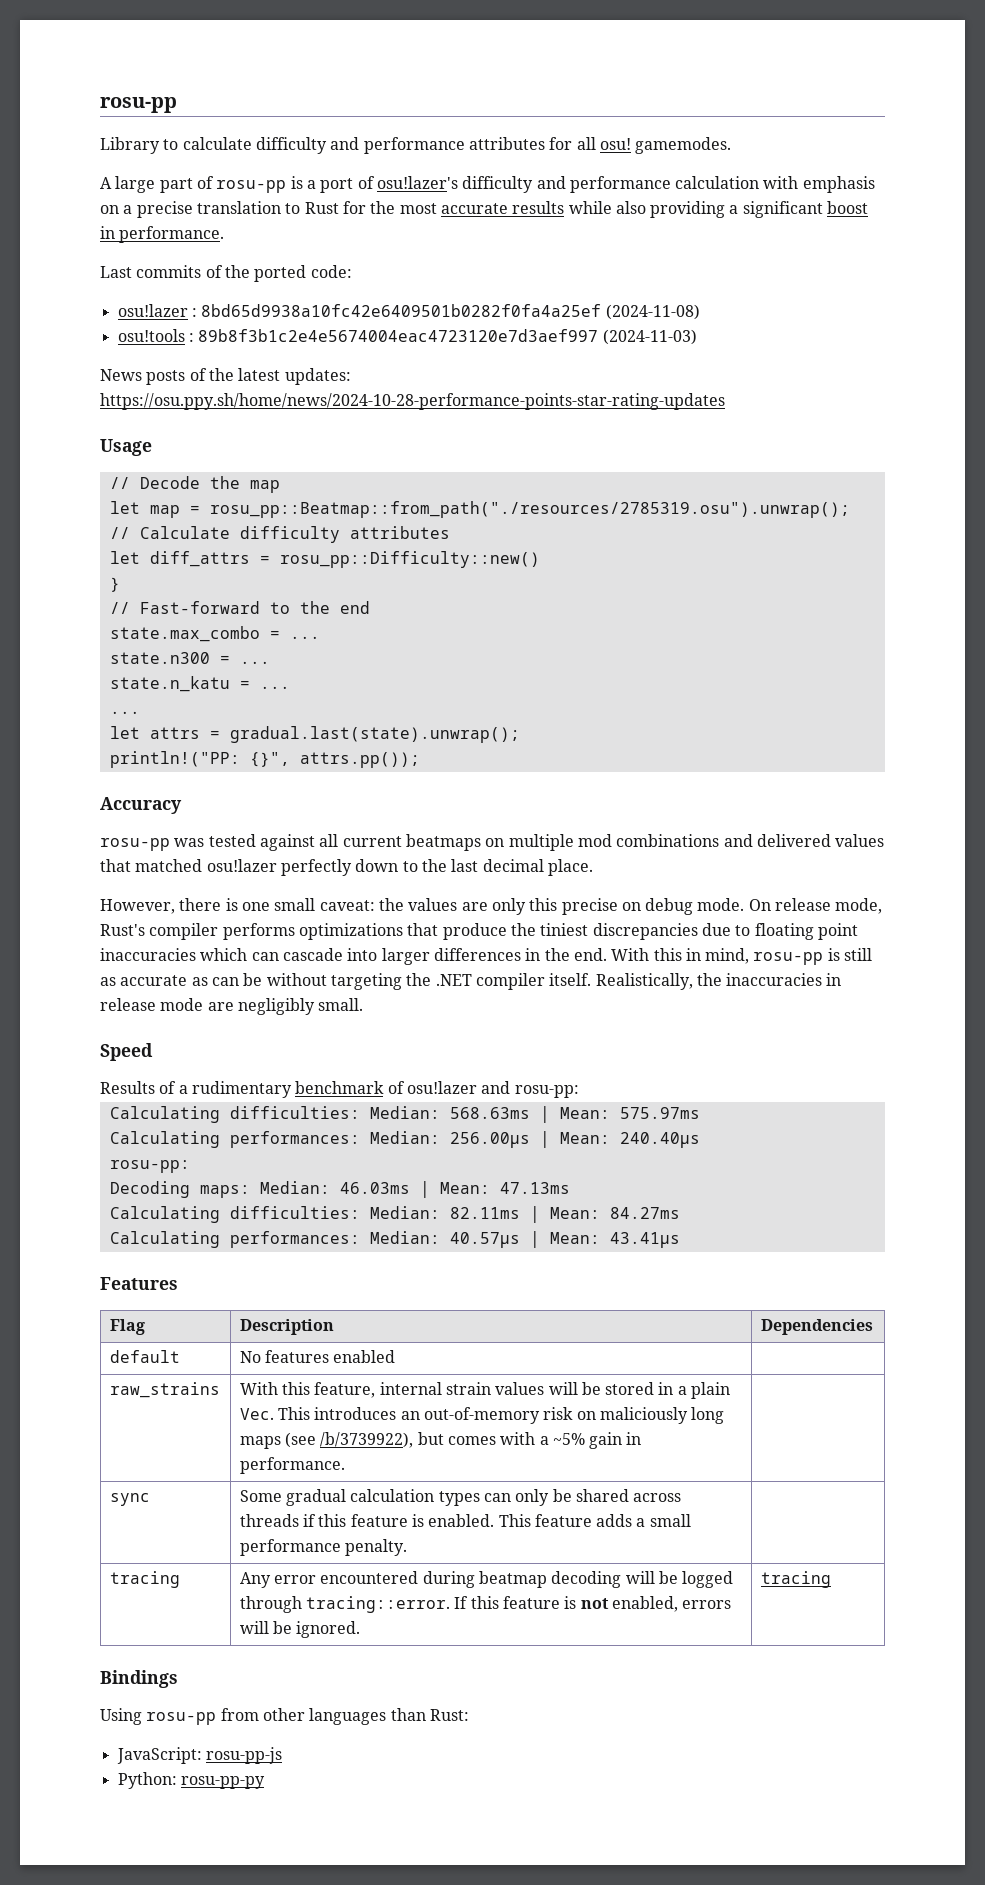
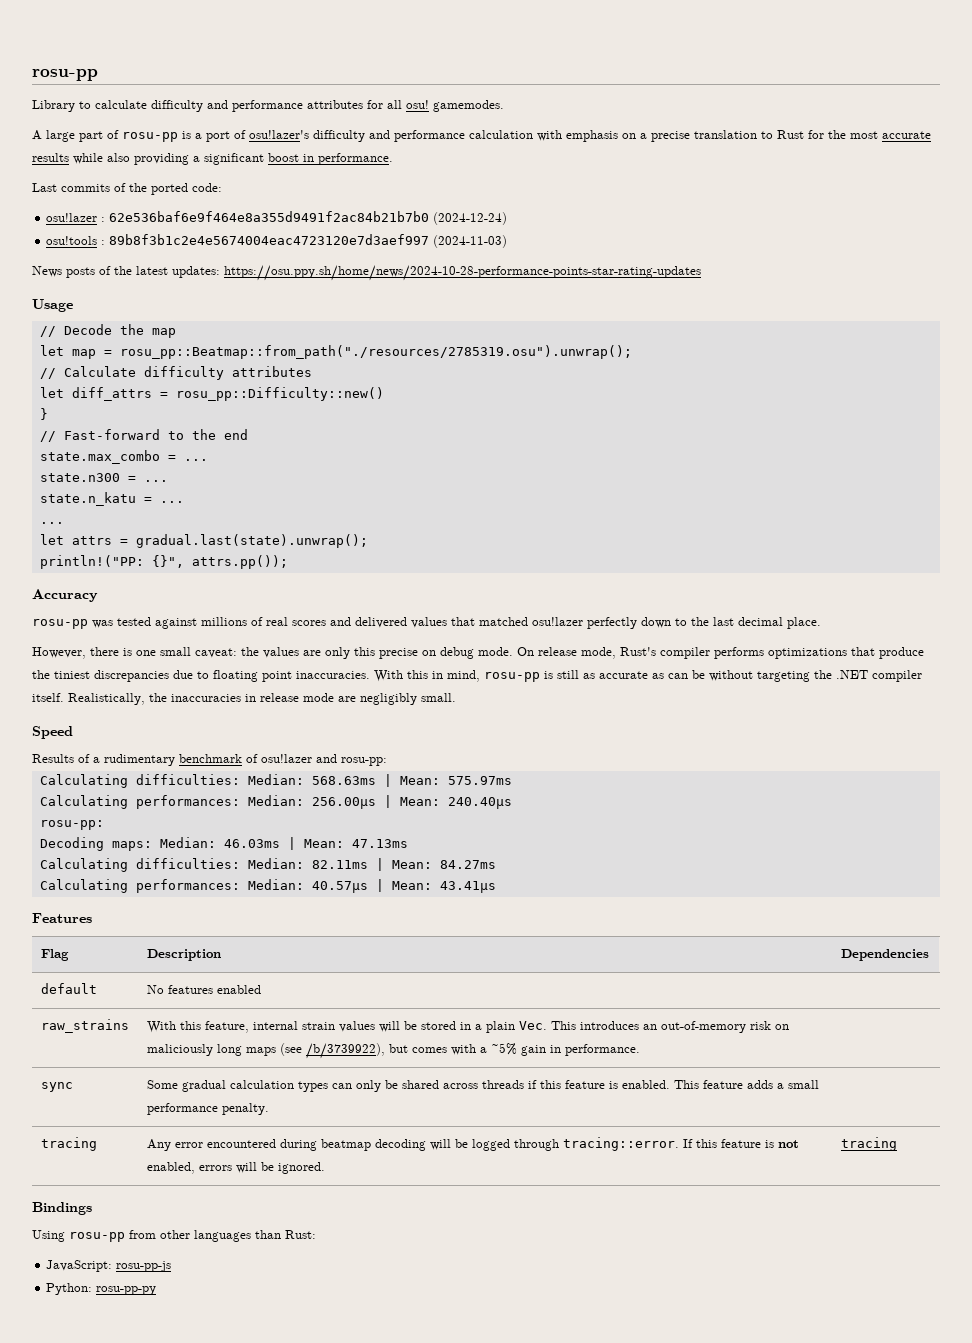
- osu!lazer : 8bd65d9938a10fc42e6409501b0282f0fa4a25ef (2024-11-08)
+ osu!lazer : 62e536baf6e9f464e8a355d9491f2ac84b21b7b0 (2024-12-24)
- rosu-pp was tested against all current beatmaps on multiple mod combinations and delivered values that matched osu!lazer perfectly down to the last decimal place.
+ rosu-pp was tested against millions of real scores and delivered values that matched osu!lazer perfectly down to the last decimal place.
- On release mode, Rust's compiler performs optimizations that produce the tiniest discrepancies due to floating point inaccuracies which can cascade into larger differences in the end.
+ On release mode, Rust's compiler performs optimizations that produce the tiniest discrepancies due to floating point inaccuracies.

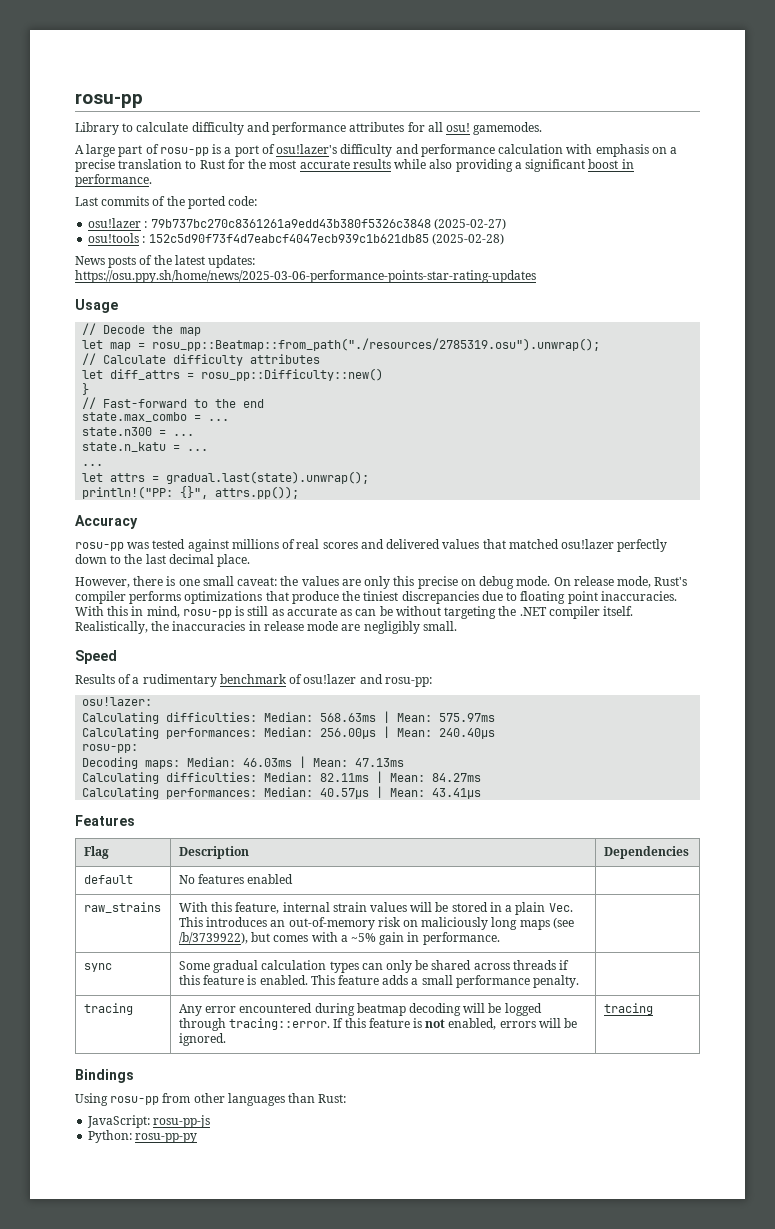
- osu!lazer : 62e536baf6e9f464e8a355d9491f2ac84b21b7b0 (2024-12-24)
+ osu!lazer : 79b737bc270c8361261a9edd43b380f5326c3848 (2025-02-27)
- osu!tools : 89b8f3b1c2e4e5674004eac4723120e7d3aef997 (2024-11-03)
+ osu!tools : 152c5d90f73f4d7eabcf4047ecb939c1b621db85 (2025-02-28)
- News posts of the latest updates: https://osu.ppy.sh/home/news/2024-10-28-performance-points-star-rating-updates
+ News posts of the latest updates: https://osu.ppy.sh/home/news/2025-03-06-performance-points-star-rating-updates
+ osu!lazer:

